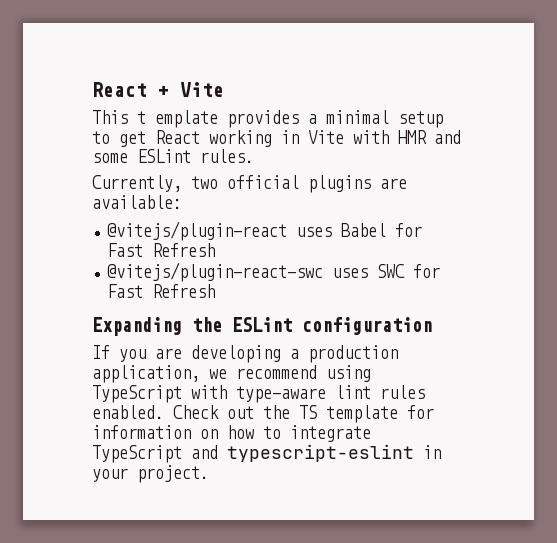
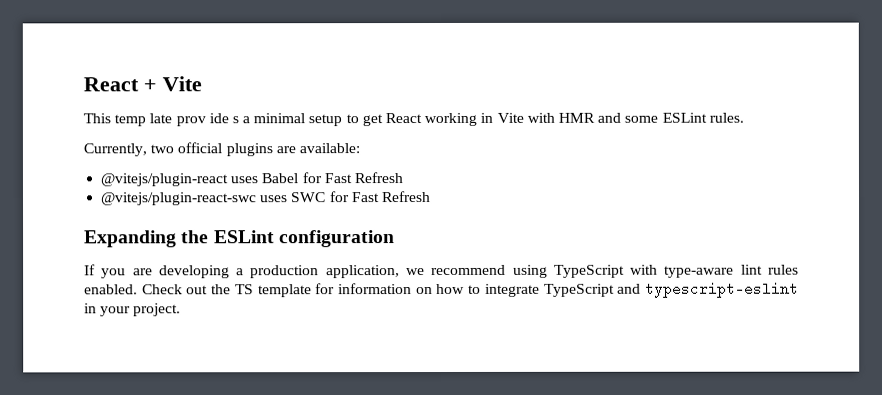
- This t emplate provides a minimal setup to get React working in Vite with HMR and some ESLint rules.
+ This temp late prov ide s a minimal setup to get React working in Vite with HMR and some ESLint rules.

